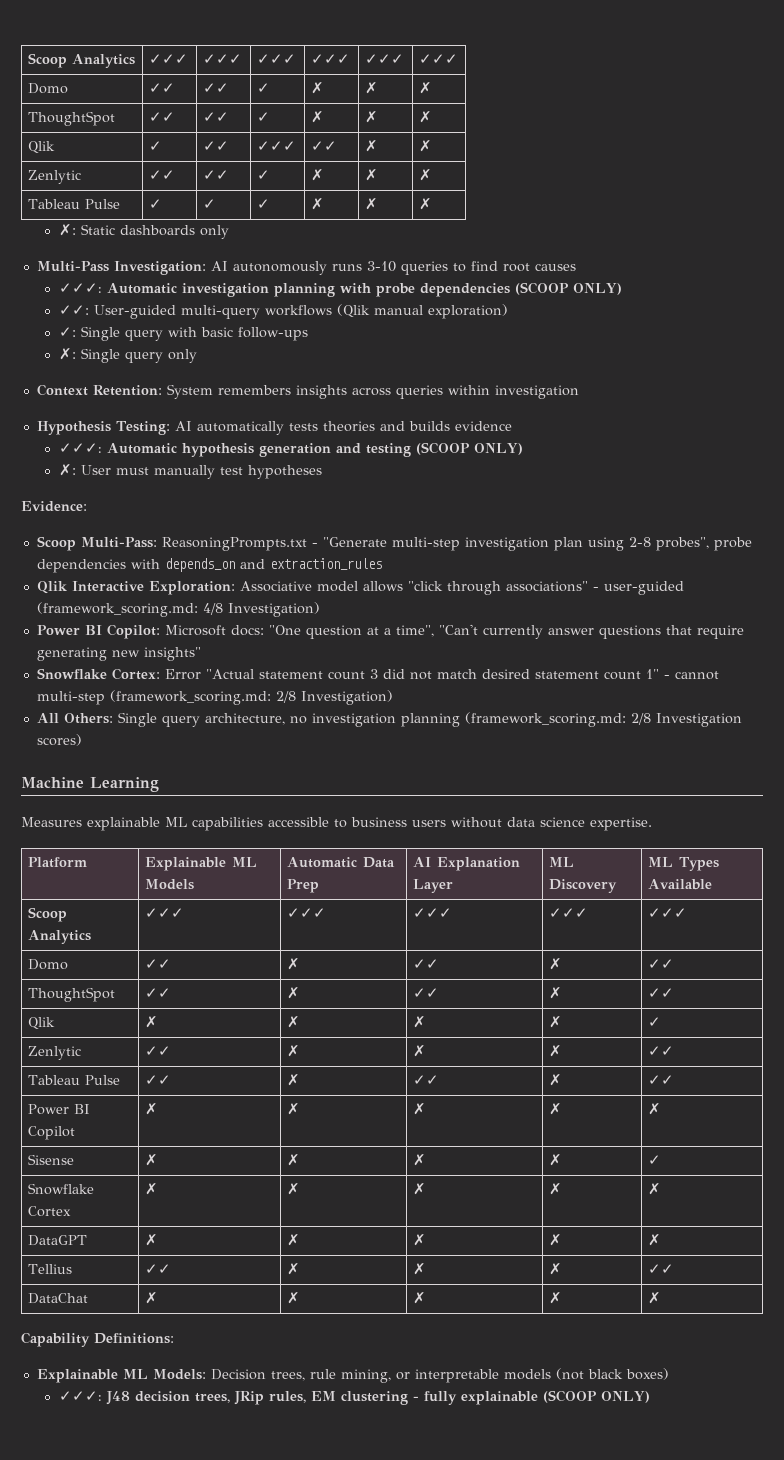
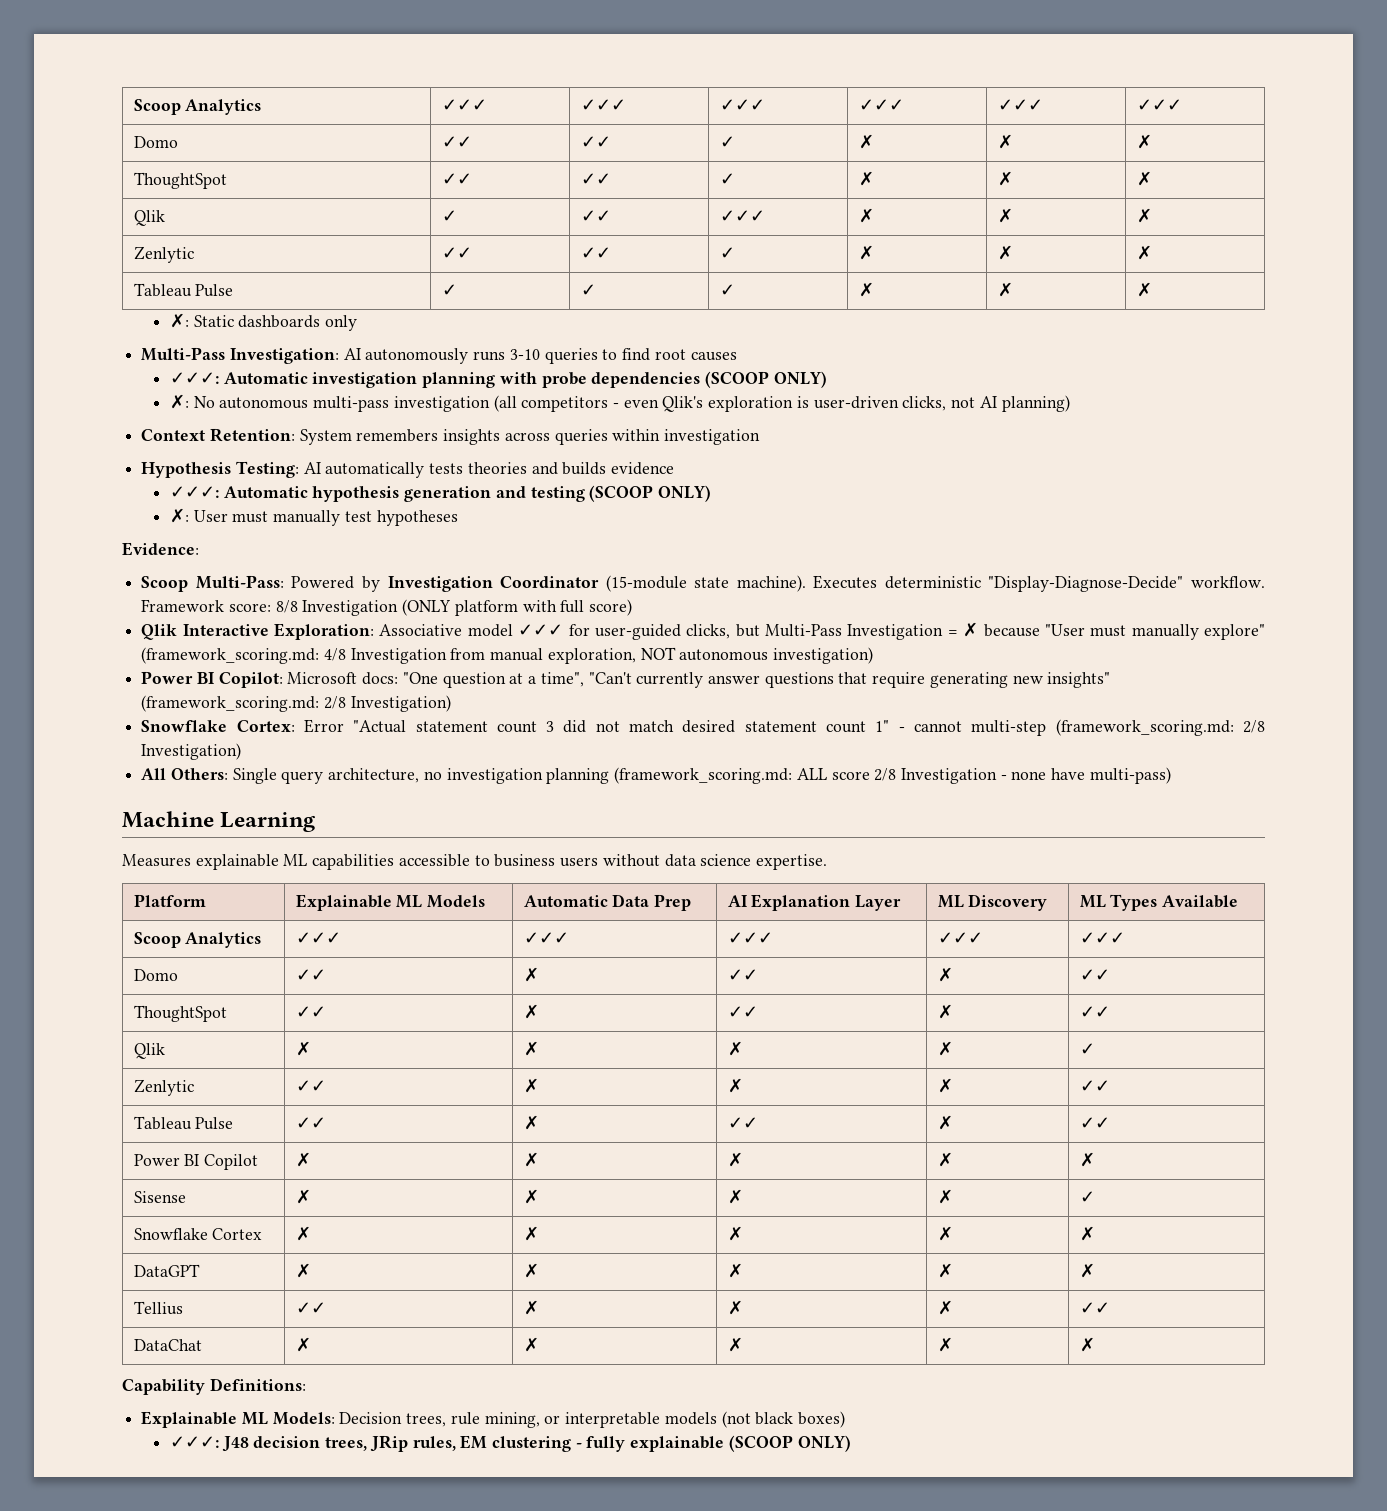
- Qlik | ✓ | ✓✓ | ✓✓✓ | ✓✓ | ✗ | ✗
+ Qlik | ✓ | ✓✓ | ✓✓✓ | ✗ | ✗ | ✗
- ✓✓: User-guided multi-query workflows (Qlik manual exploration)
- ✓: Single query with basic follow-ups
- ✗: Single query only
+ ✗: No autonomous multi-pass investigation (all competitors - even Qlik's exploration is user-driven clicks, not AI planning)
- Scoop Multi-Pass: ReasoningPrompts.txt - "Generate multi-step investigation plan using 2-8 probes", probe dependencies with depends_on and extraction_rules
+ Scoop Multi-Pass: Powered by Investigation Coordinator (15-module state machine). Executes deterministic "Display-Diagnose-Decide" workflow. Framework score: 8/8 Investigation (ONLY platform with full score)
- Qlik Interactive Exploration: Associative model allows "click through associations" - user-guided (framework_scoring.md: 4/8 Investigation)
+ Qlik Interactive Exploration: Associative model ✓✓✓ for user-guided clicks, but Multi-Pass Investigation = ✗ because "User must manually explore" (framework_scoring.md: 4/8 Investigation from manual exploration, NOT autonomous investigation)
- Power BI Copilot: Microsoft docs: "One question at a time", "Can't currently answer questions that require generating new insights"
+ Power BI Copilot: Microsoft docs: "One question at a time", "Can't currently answer questions that require generating new insights" (framework_scoring.md: 2/8 Investigation)
- All Others: Single query architecture, no investigation planning (framework_scoring.md: 2/8 Investigation scores)
+ All Others: Single query architecture, no investigation planning (framework_scoring.md: ALL score 2/8 Investigation - none have multi-pass)

